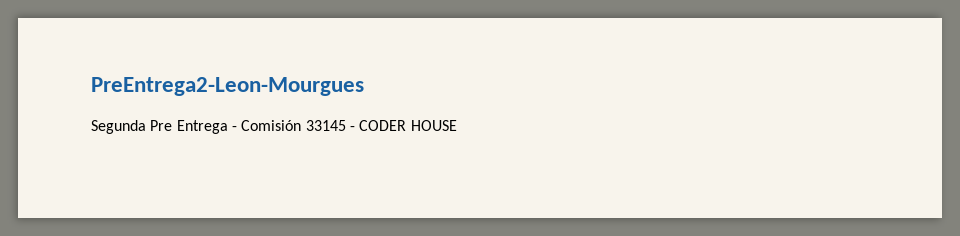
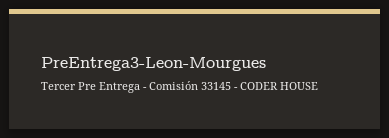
- PreEntrega2-Leon-Mourgues
- Segunda Pre Entrega - Comisión 33145 - CODER HOUSE
+ PreEntrega3-Leon-Mourgues
+ Tercer Pre Entrega - Comisión 33145 - CODER HOUSE

